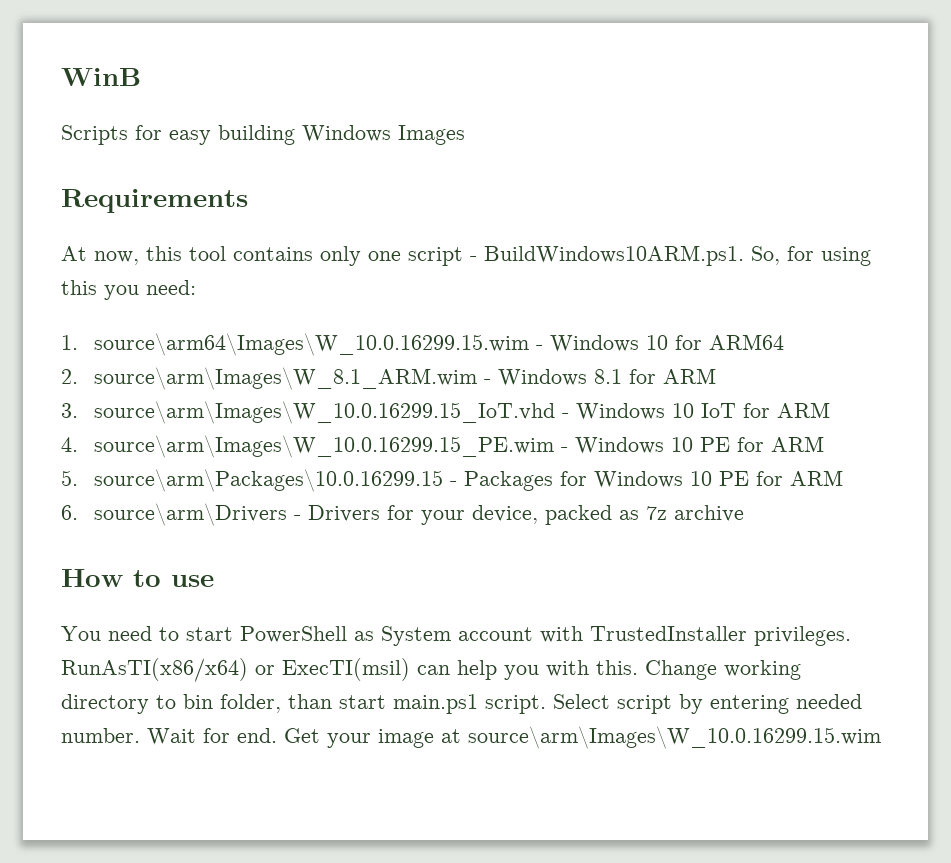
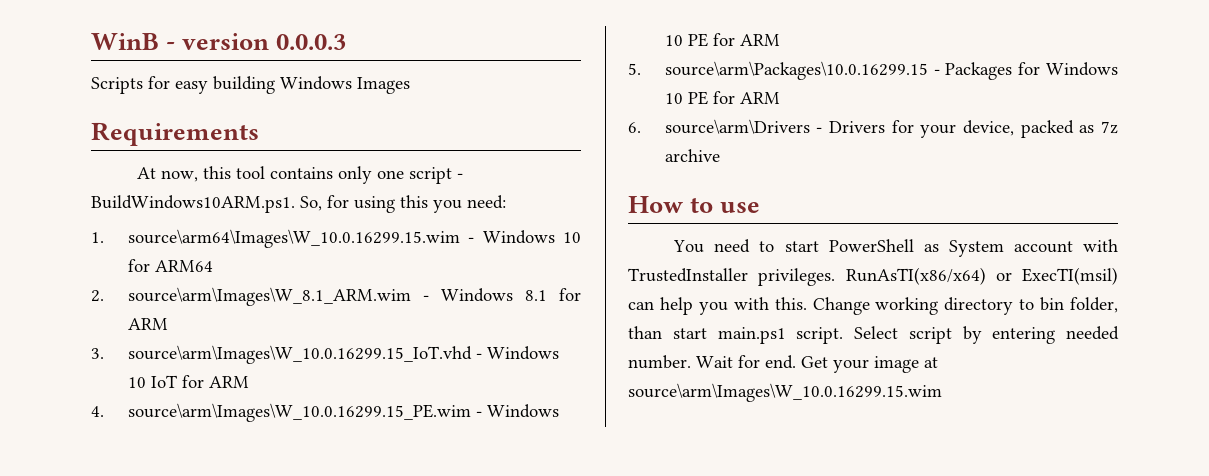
- WinB
+ WinB - version 0.0.0.3

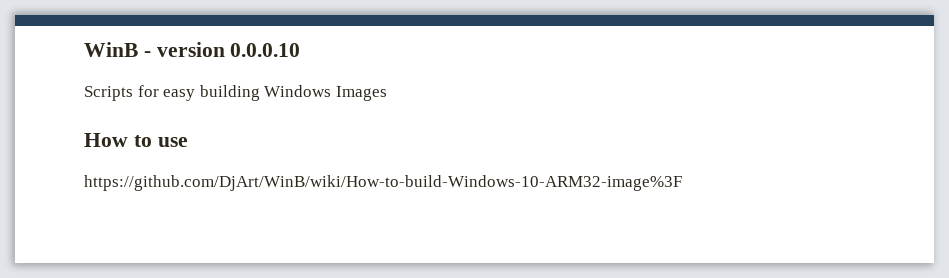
- WinB - version 0.0.0.3
+ WinB - version 0.0.0.10
- Requirements
- At now, this tool contains only one script - BuildWindows10ARM.ps1. So, for using this you need:
- 1. source\arm64\Images\W_10.0.16299.15.wim - Windows 10 for ARM64
- 2. source\arm\Images\W_8.1_ARM.wim - Windows 8.1 for ARM
- 3. source\arm\Images\W_10.0.16299.15_IoT.vhd - Windows 10 IoT for ARM
- 4. source\arm\Images\W_10.0.16299.15_PE.wim - Windows 10 PE for ARM
- 5. source\arm\Packages\10.0.16299.15 - Packages for Windows 10 PE for ARM
- 6. source\arm\Drivers - Drivers for your device, packed as 7z archive
  How to use
- You need to start PowerShell as System account with TrustedInstaller privileges. RunAsTI(x86/x64) or ExecTI(msil) can help you with this. Change working directory to bin folder, than start main.ps1 script. Select script by entering needed number. Wait for end. Get your image at source\arm\Images\W_10.0.16299.15.wim
+ https://github.com/DjArt/WinB/wiki/How-to-build-Windows-10-ARM32-image%3F

